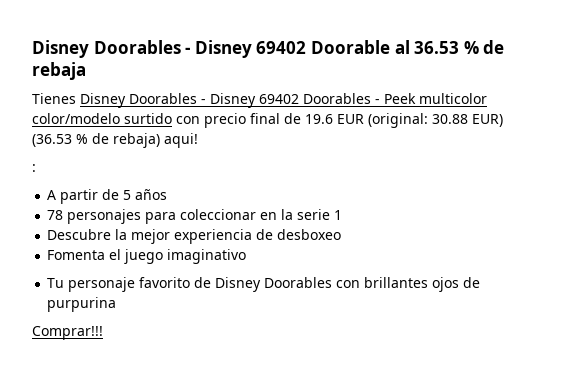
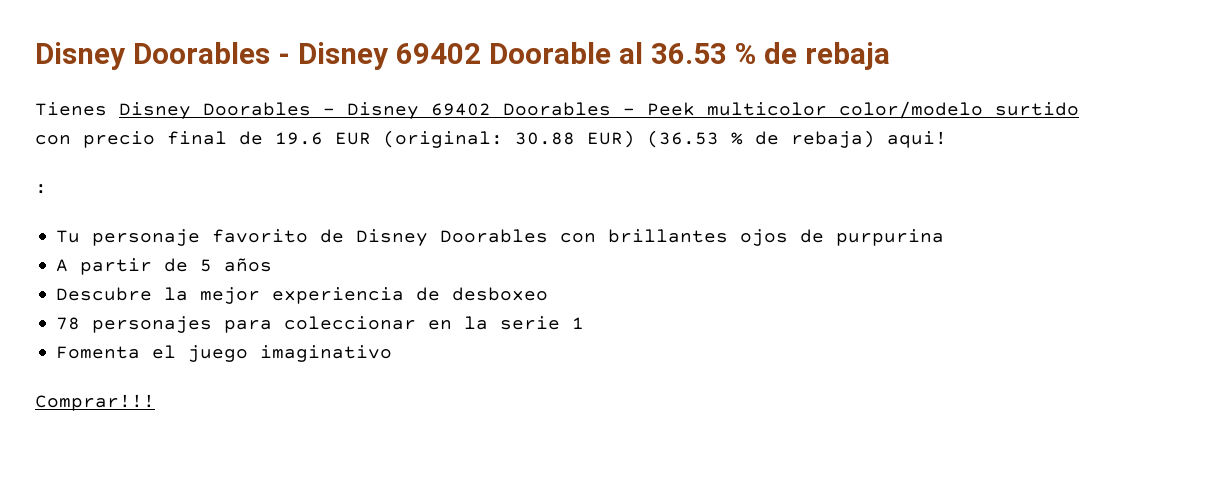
- A partir de 5 años
- 78 personajes para coleccionar en la serie 1
- Descubre la mejor experiencia de desboxeo
- Fomenta el juego imaginativo
+ A partir de 5 años
+ Descubre la mejor experiencia de desboxeo
+ 78 personajes para coleccionar en la serie 1
+ Fomenta el juego imaginativo

